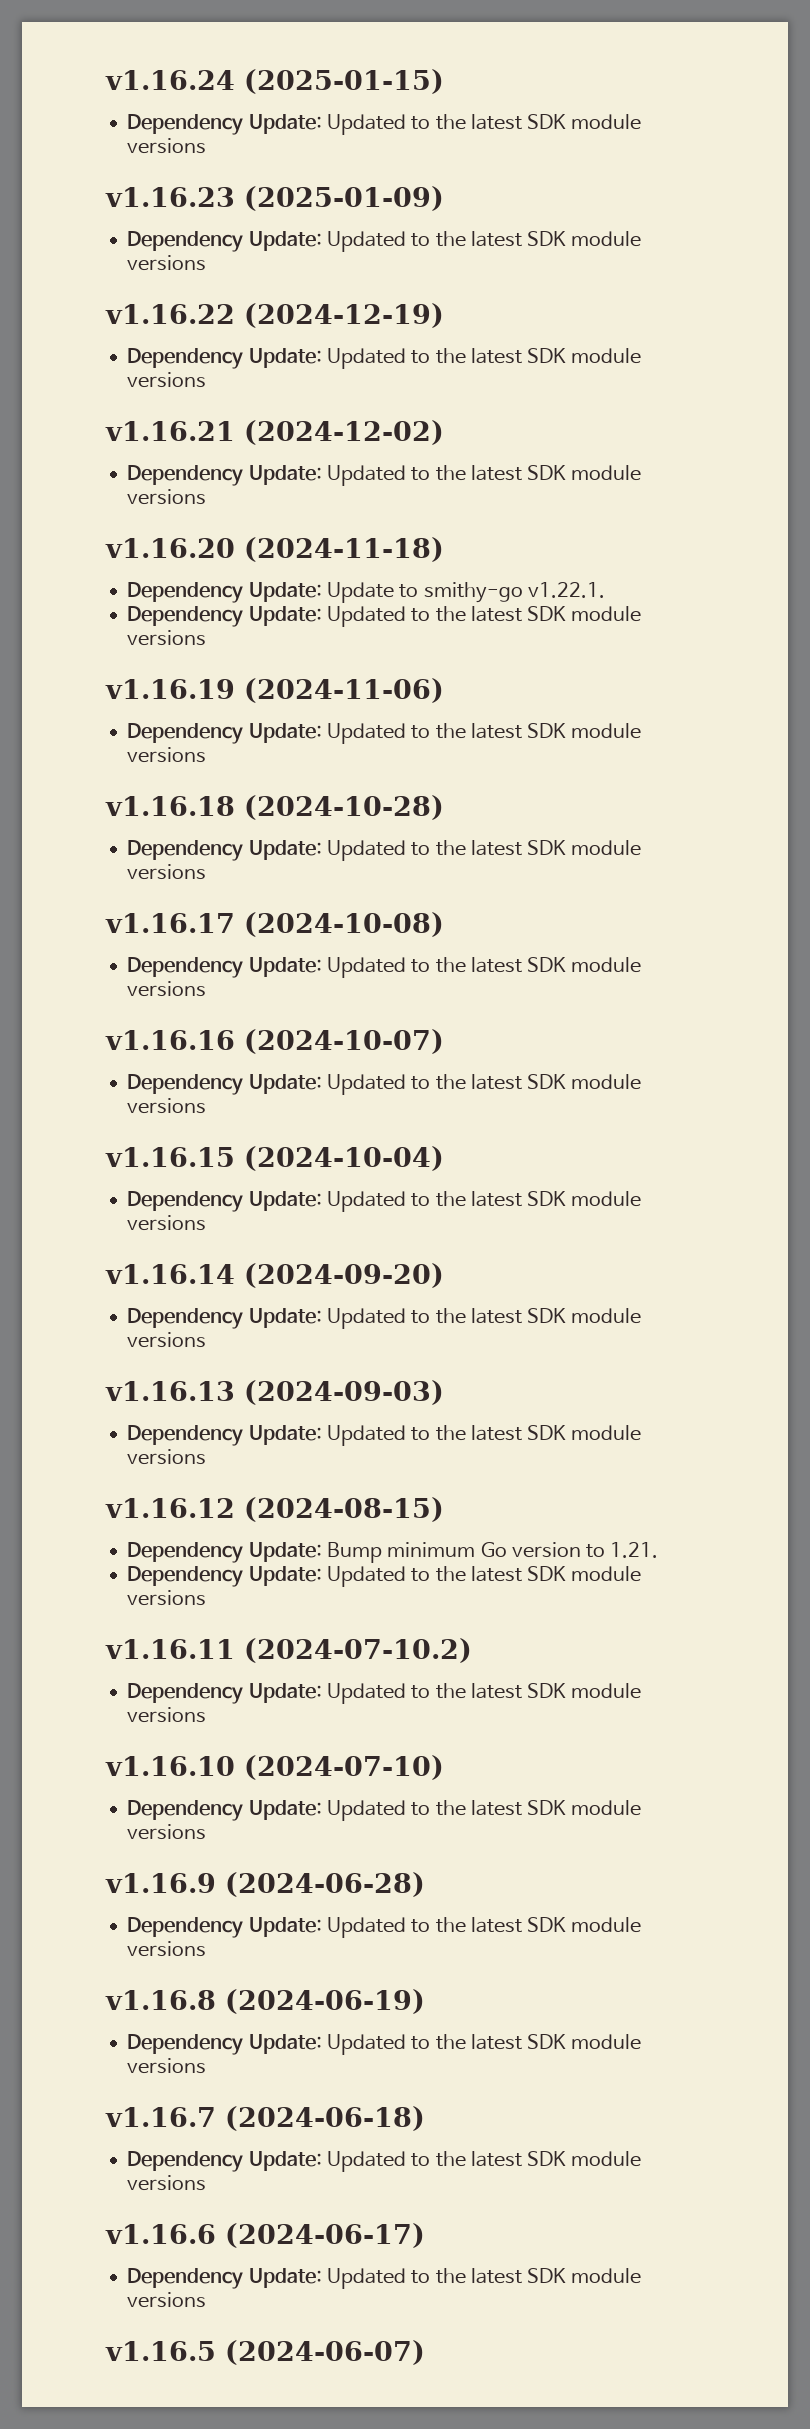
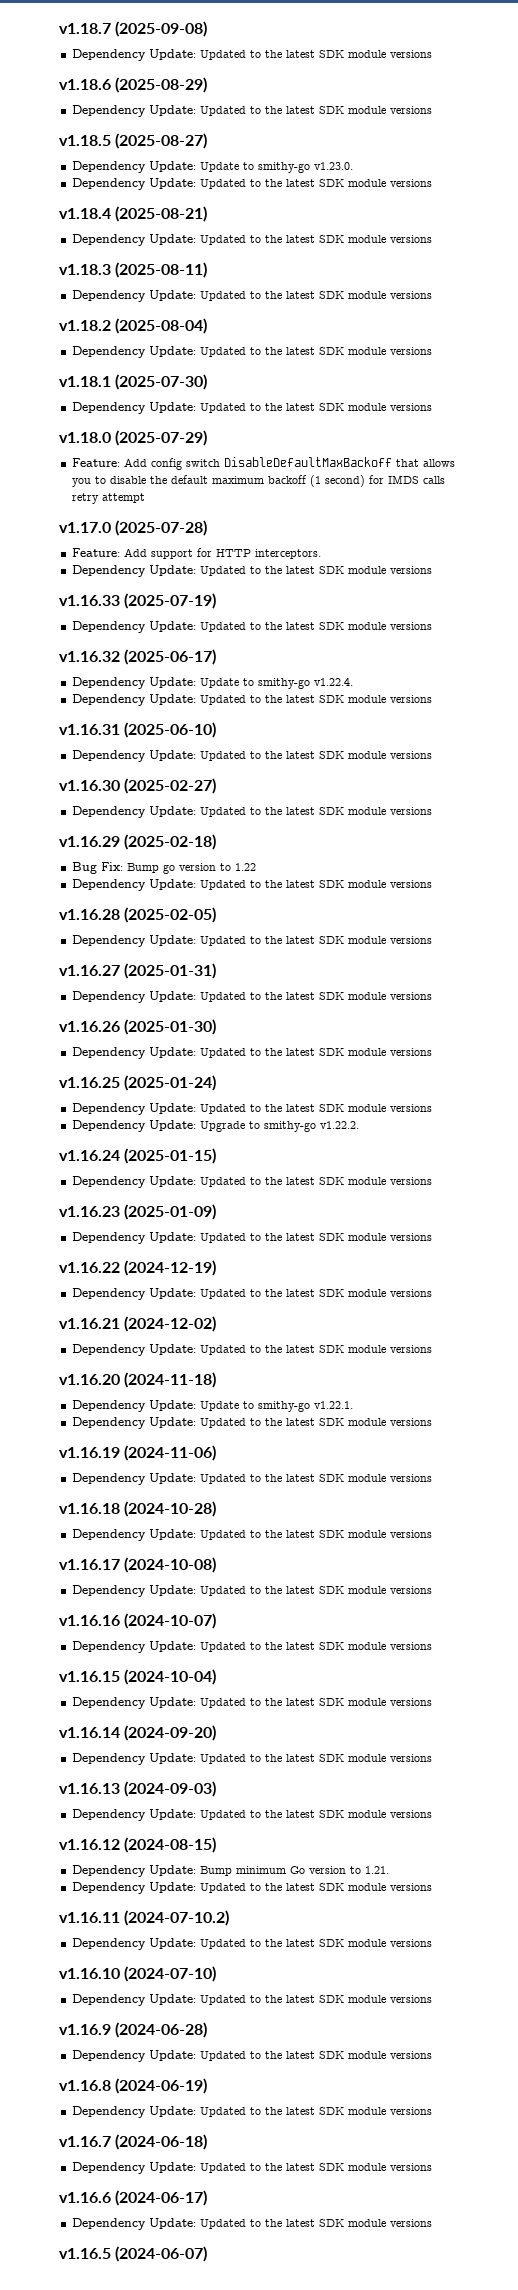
+ v1.18.7 (2025-09-08)
+ Dependency Update: Updated to the latest SDK module versions
+ v1.18.6 (2025-08-29)
+ Dependency Update: Updated to the latest SDK module versions
+ v1.18.5 (2025-08-27)
+ Dependency Update: Update to smithy-go v1.23.0.
+ Dependency Update: Updated to the latest SDK module versions
+ v1.18.4 (2025-08-21)
+ Dependency Update: Updated to the latest SDK module versions
+ v1.18.3 (2025-08-11)
+ Dependency Update: Updated to the latest SDK module versions
+ v1.18.2 (2025-08-04)
+ Dependency Update: Updated to the latest SDK module versions
+ v1.18.1 (2025-07-30)
+ Dependency Update: Updated to the latest SDK module versions
+ v1.18.0 (2025-07-29)
+ Feature: Add config switch DisableDefaultMaxBackoff that allows you to disable the default maximum backoff (1 second) for IMDS calls retry attempt
+ v1.17.0 (2025-07-28)
+ Feature: Add support for HTTP interceptors.
+ Dependency Update: Updated to the latest SDK module versions
+ v1.16.33 (2025-07-19)
+ Dependency Update: Updated to the latest SDK module versions
+ v1.16.32 (2025-06-17)
+ Dependency Update: Update to smithy-go v1.22.4.
+ Dependency Update: Updated to the latest SDK module versions
+ v1.16.31 (2025-06-10)
+ Dependency Update: Updated to the latest SDK module versions
+ v1.16.30 (2025-02-27)
+ Dependency Update: Updated to the latest SDK module versions
+ v1.16.29 (2025-02-18)
+ Bug Fix: Bump go version to 1.22
+ Dependency Update: Updated to the latest SDK module versions
+ v1.16.28 (2025-02-05)
+ Dependency Update: Updated to the latest SDK module versions
+ v1.16.27 (2025-01-31)
+ Dependency Update: Updated to the latest SDK module versions
+ v1.16.26 (2025-01-30)
+ Dependency Update: Updated to the latest SDK module versions
+ v1.16.25 (2025-01-24)
+ Dependency Update: Updated to the latest SDK module versions
+ Dependency Update: Upgrade to smithy-go v1.22.2.

